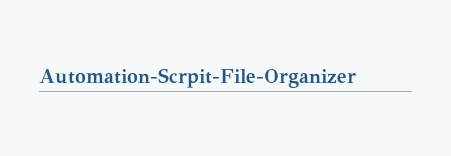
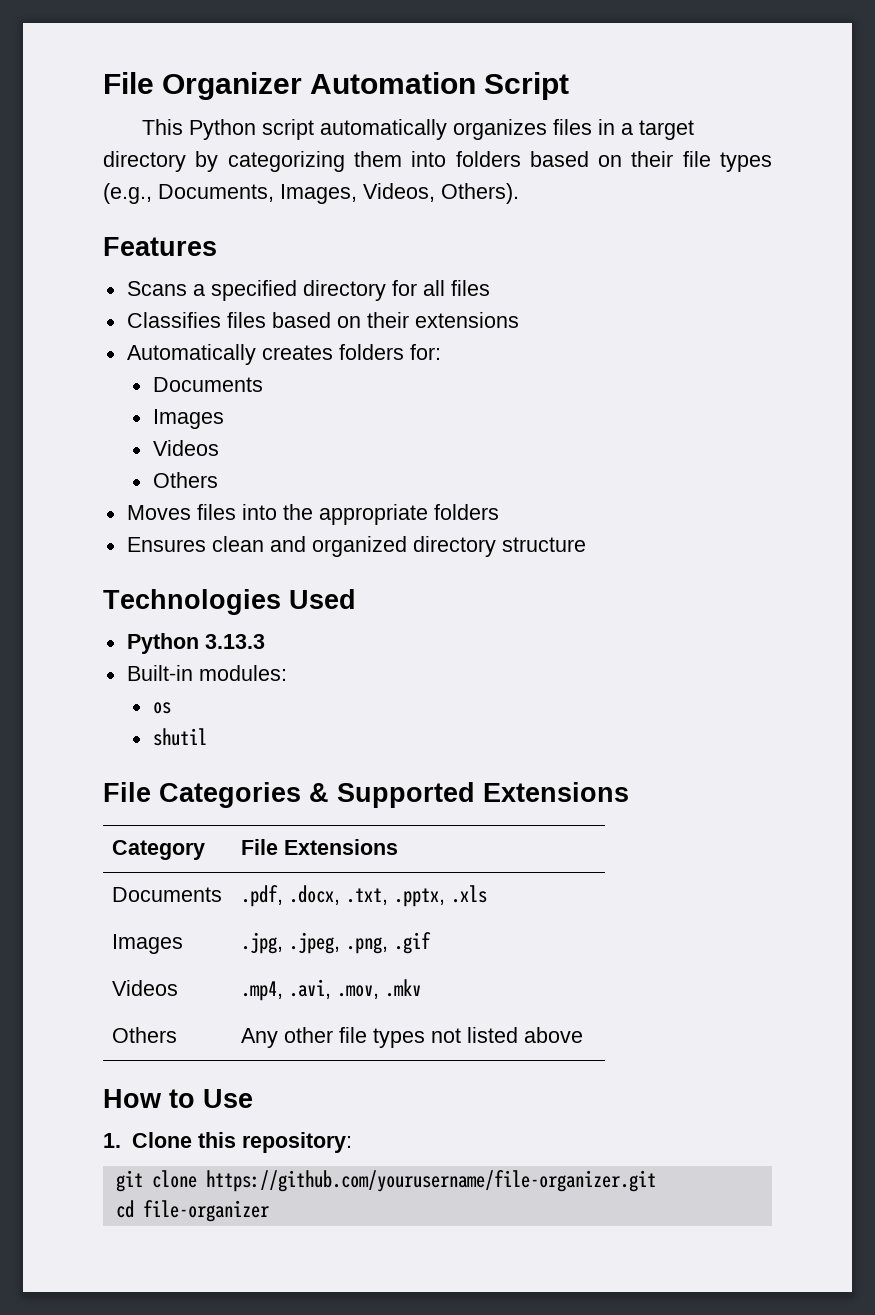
- Automation-Scrpit-File-Organizer
+ File Organizer Automation Script
+ This Python script automatically organizes files in a target directory by categorizing them into folders based on their file types (e.g., Documents, Images, Videos, Others).
+ Features
+ Scans a specified directory for all files
+ Classifies files based on their extensions
+ Automatically creates folders for:
+ Documents
+ Images
+ Videos
+ Others
+ Moves files into the appropriate folders
+ Ensures clean and organized directory structure
+ Technologies Used
+ Python 3.13.3
+ Built-in modules:
+ os
+ shutil
+ File Categories & Supported Extensions
+ Category | File Extensions
+ Documents | .pdf, .docx, .txt, .pptx, .xls
+ Images | .jpg, .jpeg, .png, .gif
+ Videos | .mp4, .avi, .mov, .mkv
+ Others | Any other file types not listed above
+ How to Use
+ 1. Clone this repository:
+ git clone https://github.com/yourusername/file-organizer.git
+ cd file-organizer

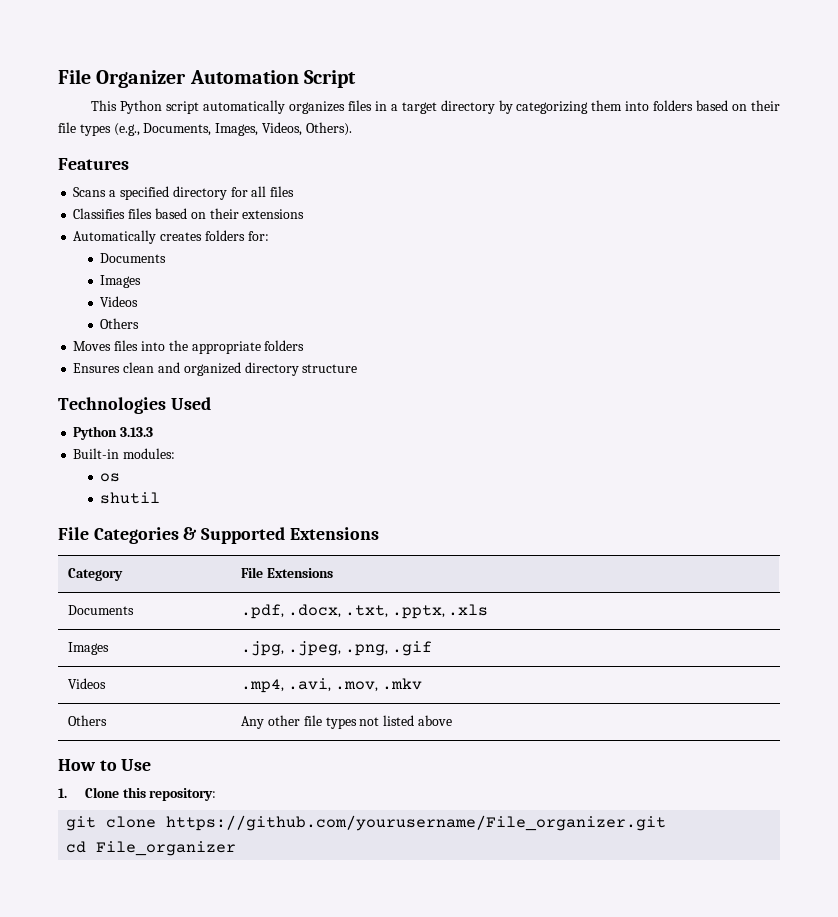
- git clone https://github.com/yourusername/file-organizer.git
+ git clone https://github.com/yourusername/File_organizer.git
- cd file-organizer
+ cd File_organizer

